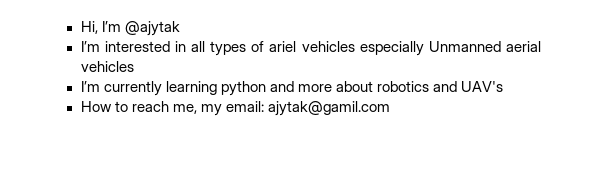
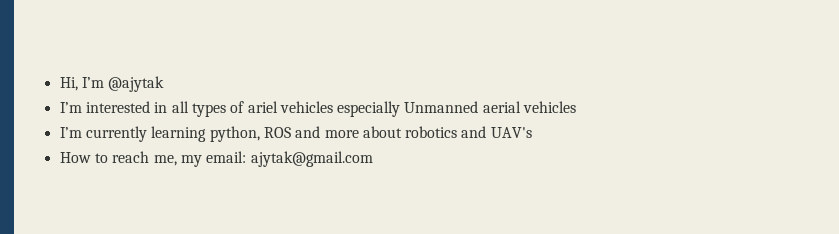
- I’m currently learning python and more about robotics and UAV's
+ I’m currently learning python, ROS and more about robotics and UAV's
- How to reach me, my email: ajytak@gamil.com
+ How to reach me, my email: ajytak@gmail.com

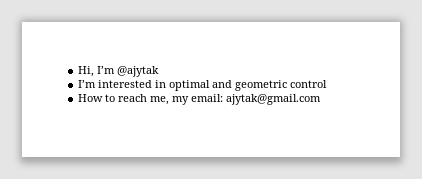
- I’m interested in all types of ariel vehicles especially Unmanned aerial vehicles
- I’m currently learning python, ROS and more about robotics and UAV's
+ I’m interested in optimal and geometric control

